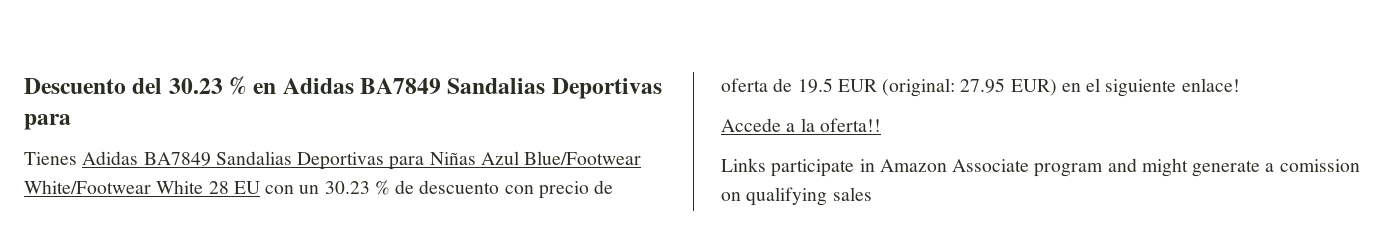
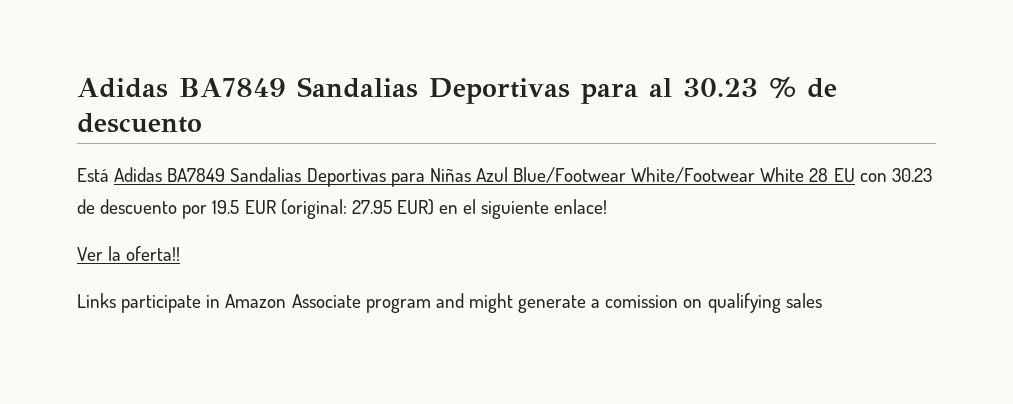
- Descuento del 30.23 % en Adidas BA7849 Sandalias Deportivas para
- Tienes Adidas BA7849 Sandalias Deportivas para Niñas Azul Blue/Footwear White/Footwear White 28 EU con un 30.23 % de descuento con precio de oferta de 19.5 EUR (original: 27.95 EUR) en el siguiente enlace!
+ Adidas BA7849 Sandalias Deportivas para al 30.23 % de descuento
+ Está Adidas BA7849 Sandalias Deportivas para Niñas Azul Blue/Footwear White/Footwear White 28 EU con 30.23 de descuento por 19.5 EUR (original: 27.95 EUR) en el siguiente enlace!
- Accede a la oferta!!
+ Ver la oferta!!

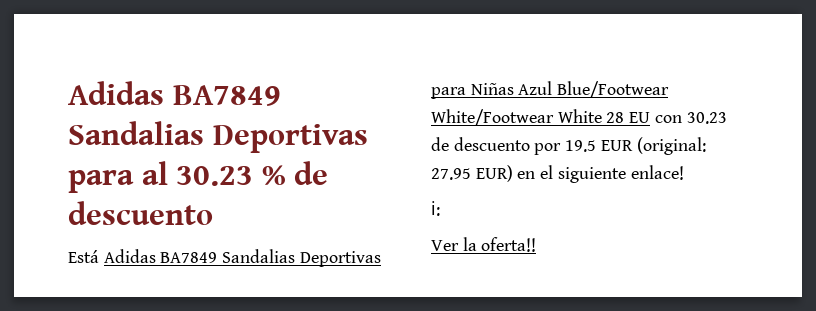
+ ℹ:
- Links participate in Amazon Associate program and might generate a comission on qualifying sales

